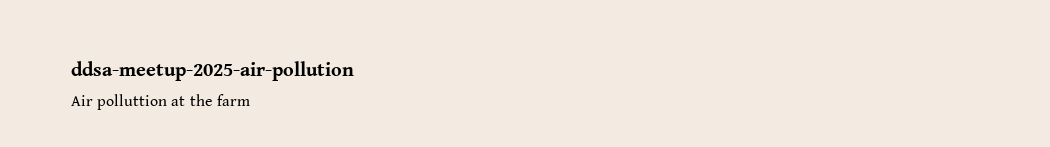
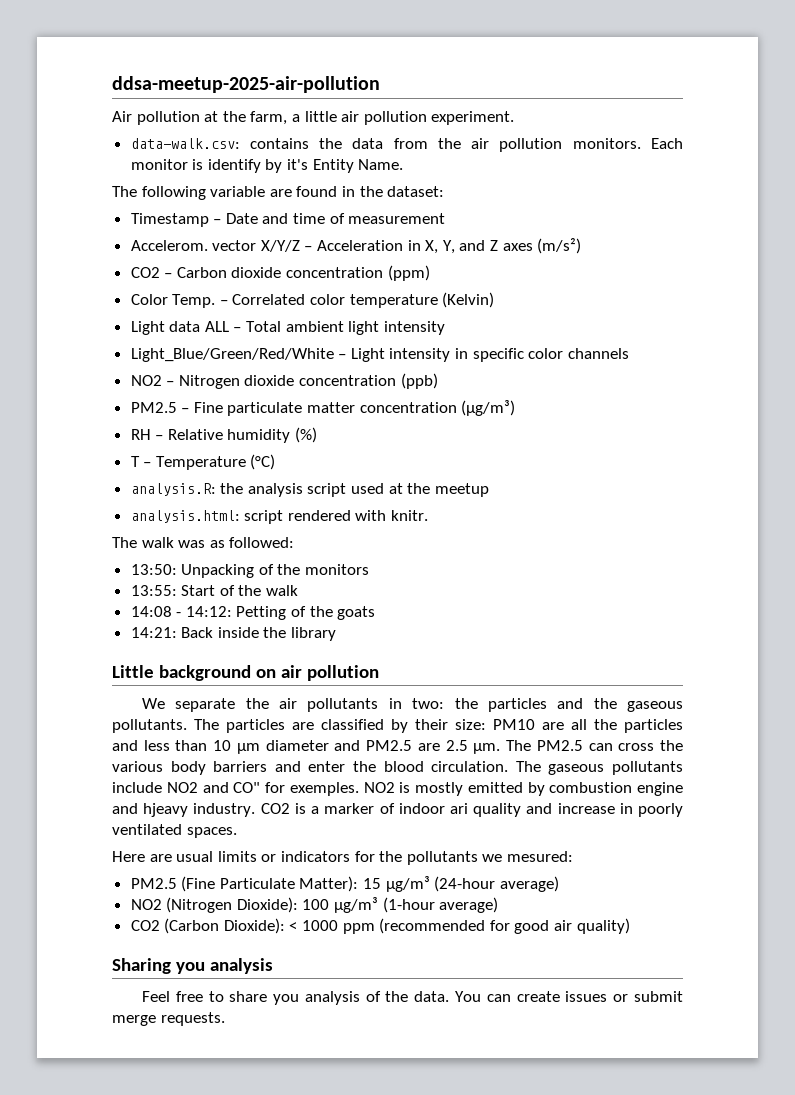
- Air polluttion at the farm
+ Air pollution at the farm, a little air pollution experiment.
+ data-walk.csv: contains the data from the air pollution monitors. Each monitor is identify by it's Entity Name.
+ The following variable are found in the dataset:
+ Timestamp – Date and time of measurement
+ Accelerom. vector X/Y/Z – Acceleration in X, Y, and Z axes (m/s²)
+ CO2 – Carbon dioxide concentration (ppm)
+ Color Temp. – Correlated color temperature (Kelvin)
+ Light data ALL – Total ambient light intensity
+ Light_Blue/Green/Red/White – Light intensity in specific color channels
+ NO2 – Nitrogen dioxide concentration (ppb)
+ PM2.5 – Fine particulate matter concentration (µg/m³)
+ RH – Relative humidity (%)
+ T – Temperature (°C)
+ analysis.R: the analysis script used at the meetup
+ analysis.html: script rendered with knitr.
+ The walk was as followed:
+ 13:50: Unpacking of the monitors
+ 13:55: Start of the walk
+ 14:08 - 14:12: Petting of the goats
+ 14:21: Back inside the library
+ Little background on air pollution
+ We separate the air pollutants in two: the particles and the gaseous pollutants. The particles are classified by their size: PM10 are all the particles and less than 10 µm diameter and PM2.5 are 2.5 µm. The PM2.5 can cross the various body barriers and enter the blood circulation. The gaseous pollutants include NO2 and CO" for exemples. NO2 is mostly emitted by combustion engine and hjeavy industry. CO2 is a marker of indoor ari quality and increase in poorly ventilated spaces.
+ Here are usual limits or indicators for the pollutants we mesured:
+ PM2.5 (Fine Particulate Matter): 15 µg/m³ (24-hour average)
+ NO2 (Nitrogen Dioxide): 100 µg/m³ (1-hour average)
+ CO2 (Carbon Dioxide): < 1000 ppm (recommended for good air quality)
+ Sharing you analysis
+ Feel free to share you analysis of the data. You can create issues or submit merge requests.

